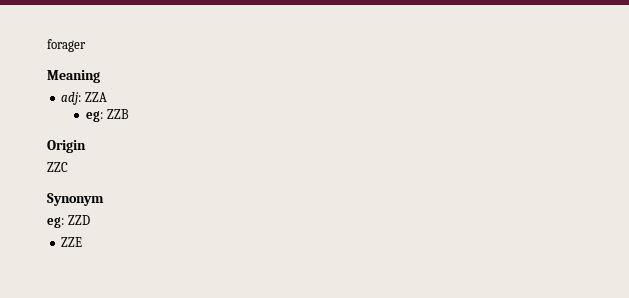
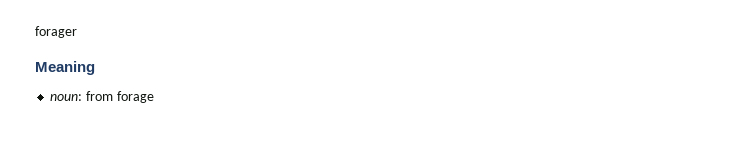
- adj: ZZA
- eg: ZZB
- Origin
- ZZC
- Synonym
- eg: ZZD
- ZZE
+ noun: from forage

